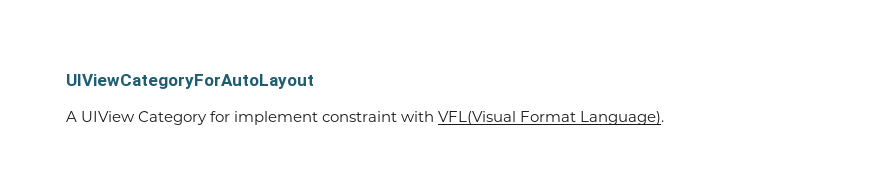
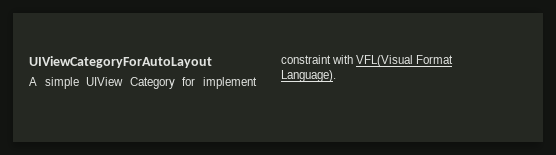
- A UIView Category for implement constraint with VFL(Visual Format Language).
+ A simple UIView Category for implement constraint with VFL(Visual Format Language).

